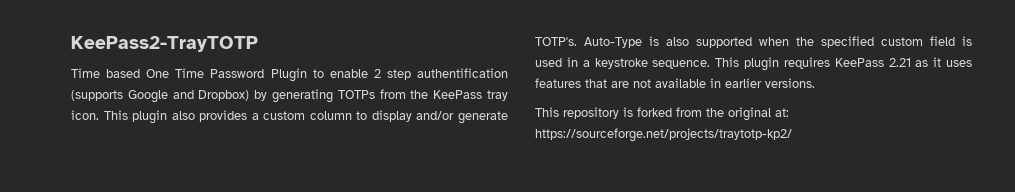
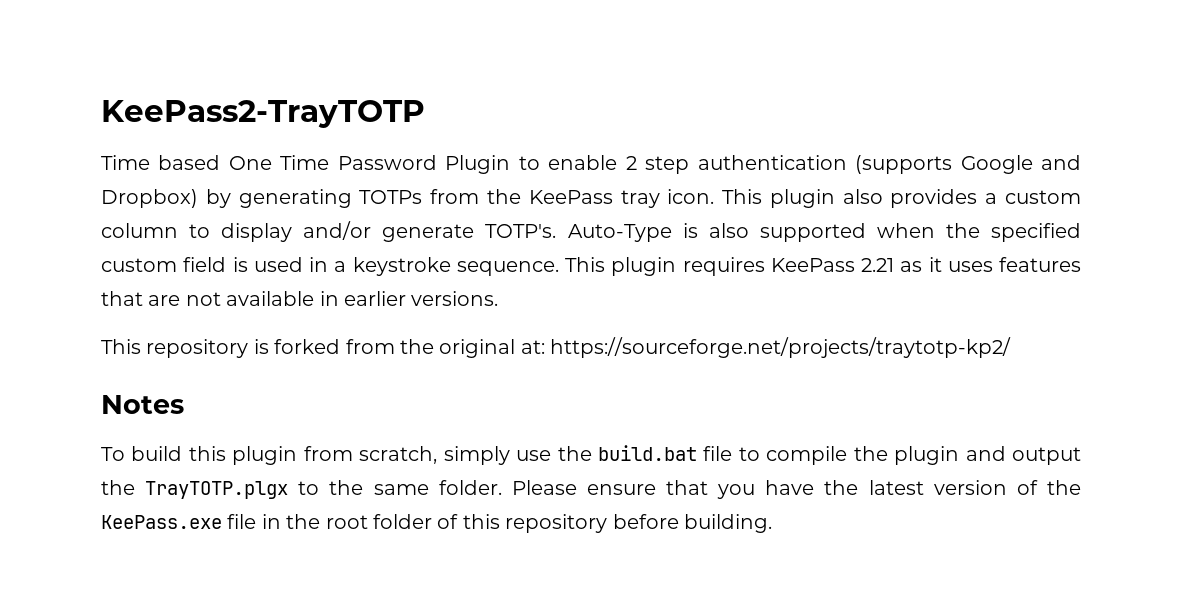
- Time based One Time Password Plugin to enable 2 step authentification (supports Google and Dropbox) by generating TOTPs from the KeePass tray icon.
+ Time based One Time Password Plugin to enable 2 step authentication (supports Google and Dropbox) by generating TOTPs from the KeePass tray icon.
+ Notes
+ To build this plugin from scratch, simply use the build.bat file to compile the plugin and output the TrayTOTP.plgx to the same folder. Please ensure that you have the latest version of the KeePass.exe file in the root folder of this repository before building.

